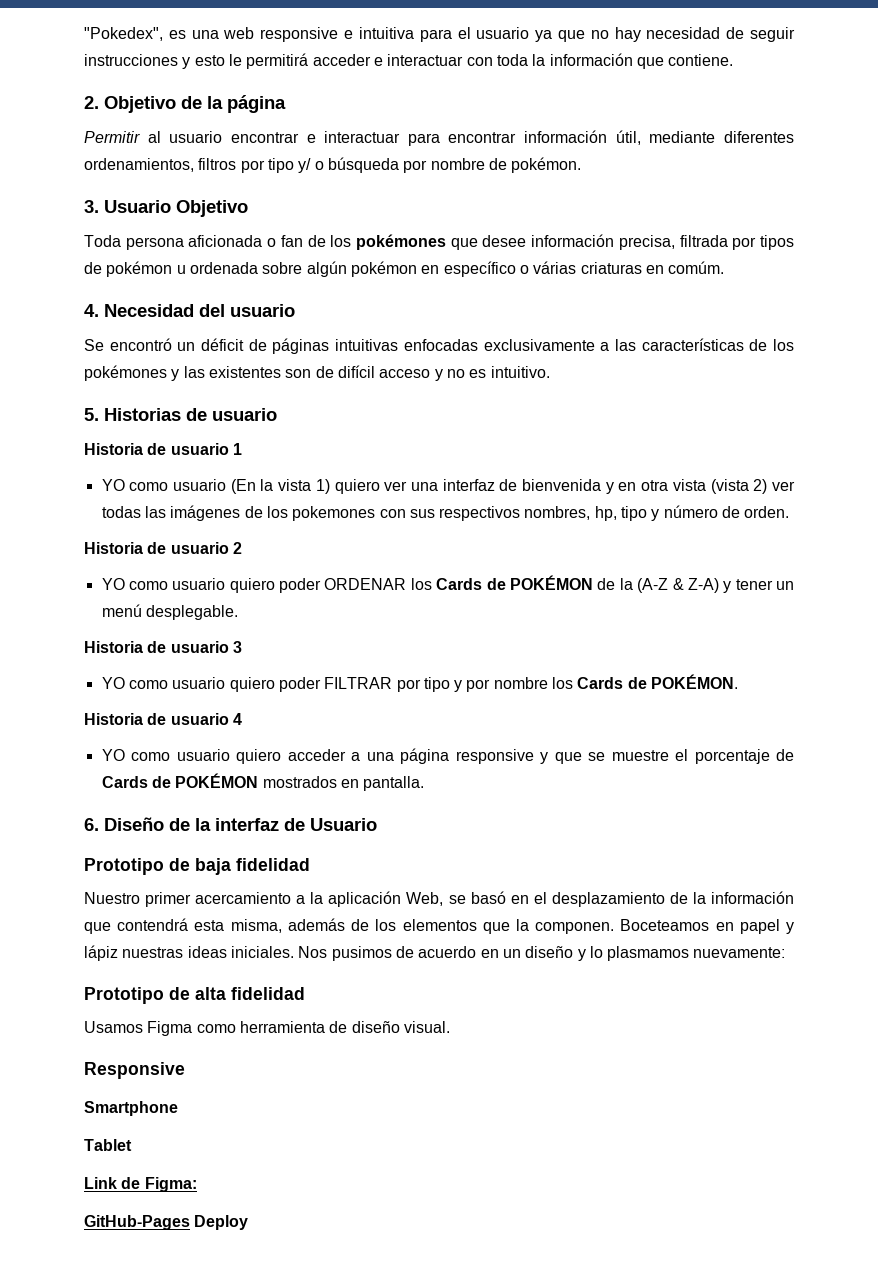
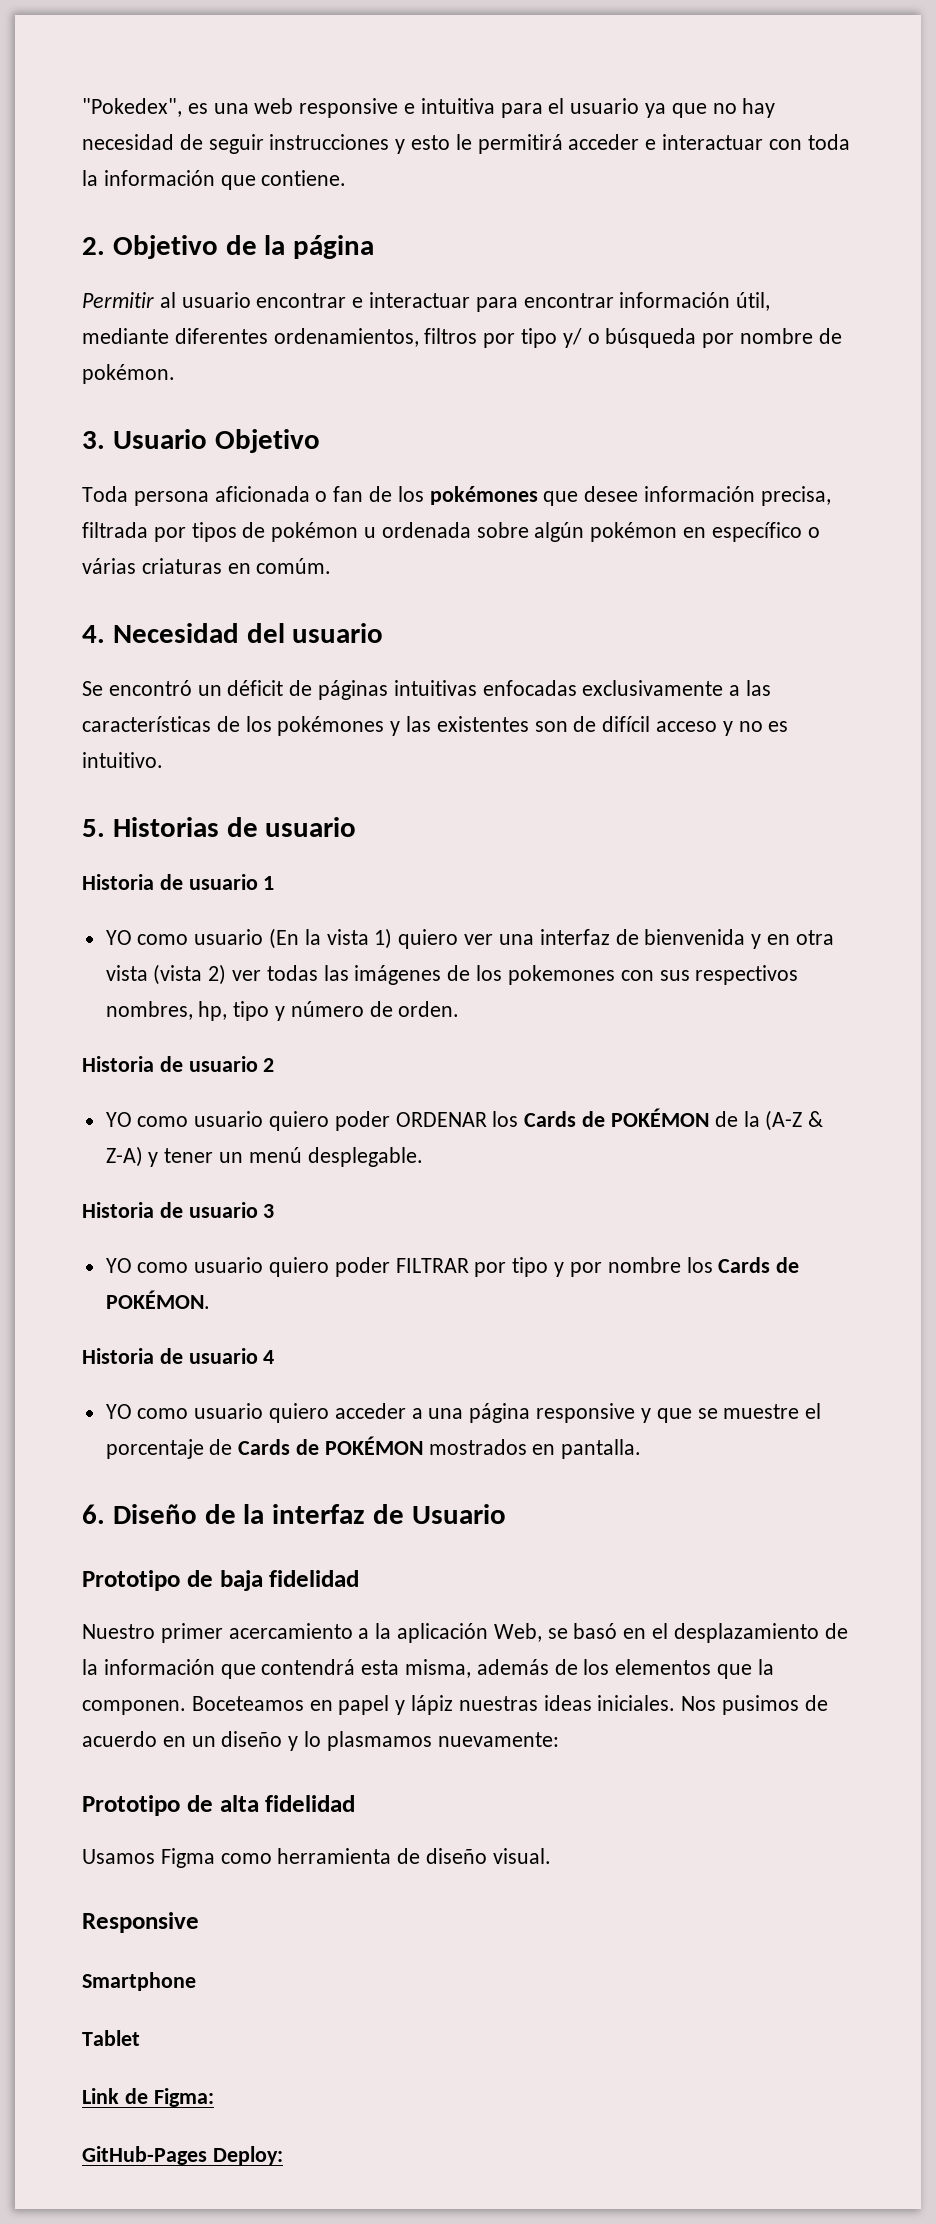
- GitHub-Pages Deploy
+ GitHub-Pages Deploy:

